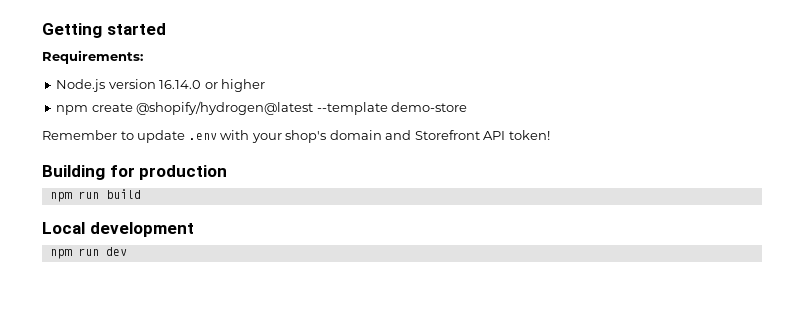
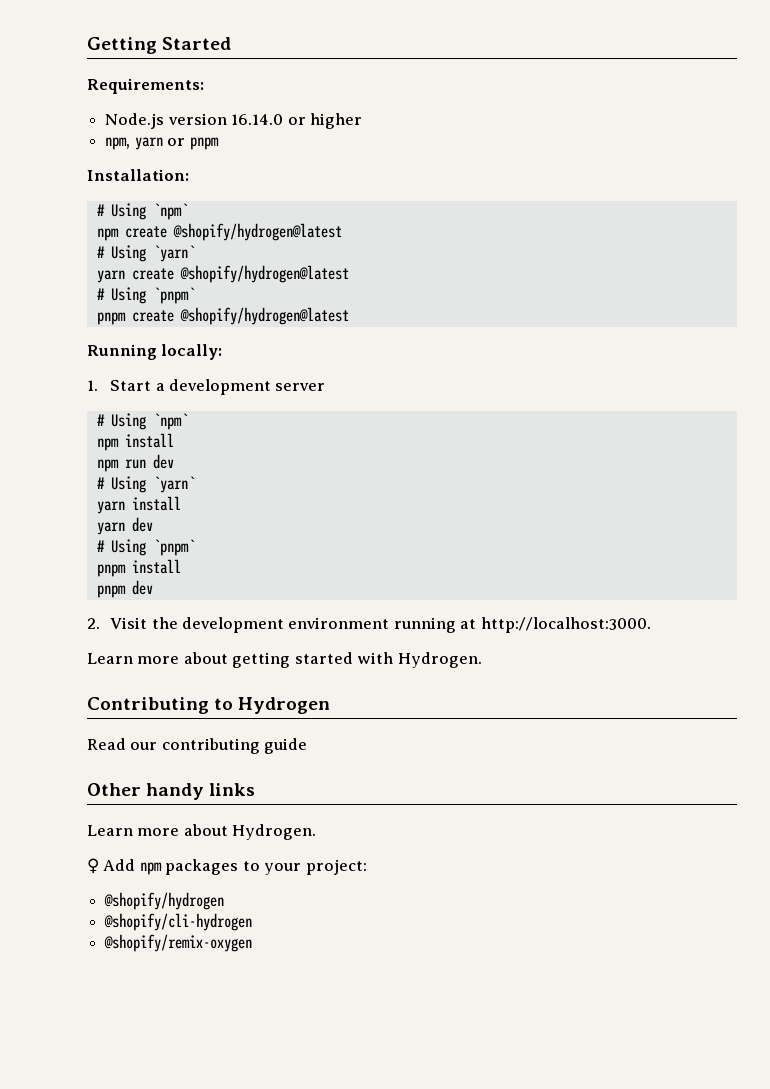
- Getting started
+ Getting Started
- npm create @shopify/hydrogen@latest --template demo-store
- Remember to update .env with your shop's domain and Storefront API token!
- Building for production
- npm run build
- Local development
+ npm, yarn or pnpm
+ Installation:
+ # Using `npm`
+ npm create @shopify/hydrogen@latest
+ # Using `yarn`
+ yarn create @shopify/hydrogen@latest
+ # Using `pnpm`
+ pnpm create @shopify/hydrogen@latest
+ Running locally:
+ 1. Start a development server
+ # Using `npm`
+ npm install
  npm run dev
+ # Using `yarn`
+ yarn install
+ yarn dev
+ # Using `pnpm`
+ pnpm install
+ pnpm dev
+ 2. Visit the development environment running at http://localhost:3000.
+ Learn more about getting started with Hydrogen.
+ Contributing to Hydrogen
+ Read our contributing guide
+ Other handy links
+ Learn more about Hydrogen.
+ ♀ Add npm packages to your project:
+ @shopify/hydrogen
+ @shopify/cli-hydrogen
+ @shopify/remix-oxygen

